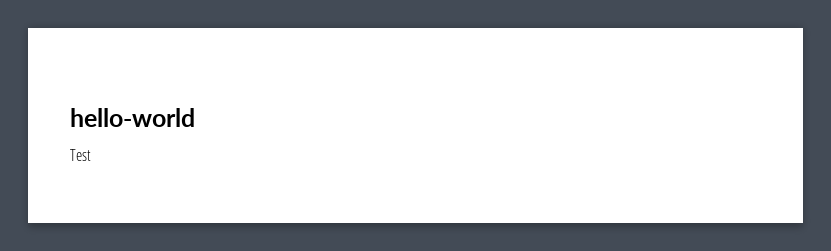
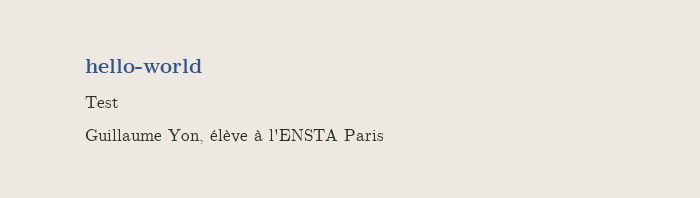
+ Guillaume Yon, élève à l'ENSTA Paris

